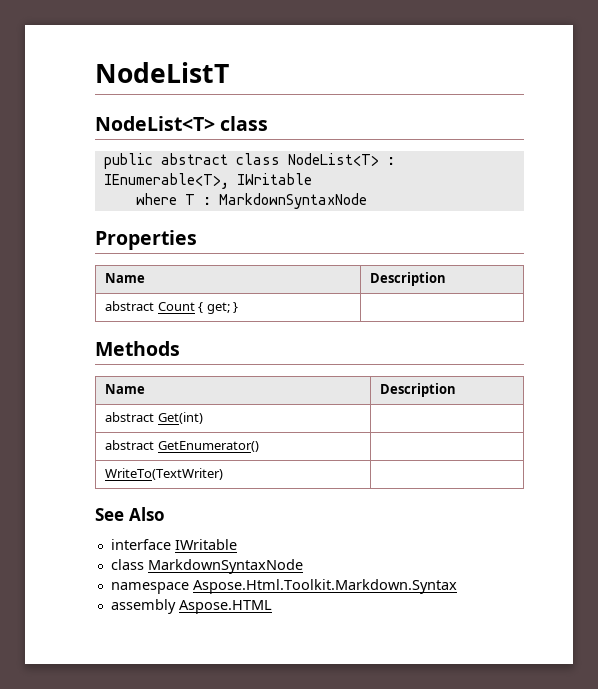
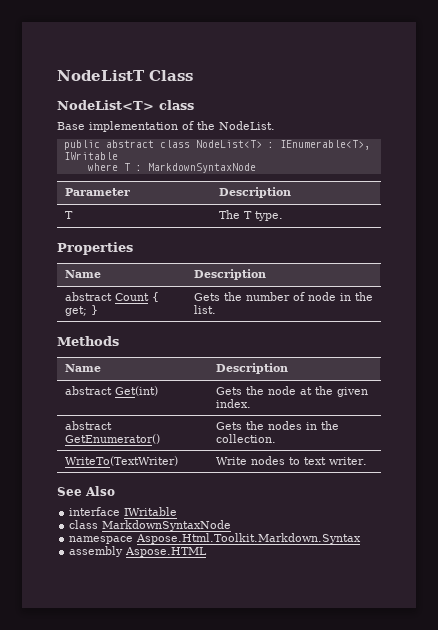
- NodeListT
+ NodeListT Class
+ Base implementation of the NodeList.
+ Parameter | Description
+ T | The T type.
- abstract Count { get; } |
+ abstract Count { get; } | Gets the number of node in the list.
- abstract Get(int) |
- abstract GetEnumerator() |
- WriteTo(TextWriter) |
+ abstract Get(int) | Gets the node at the given index.
+ abstract GetEnumerator() | Gets the nodes in the collection.
+ WriteTo(TextWriter) | Write nodes to text writer.

